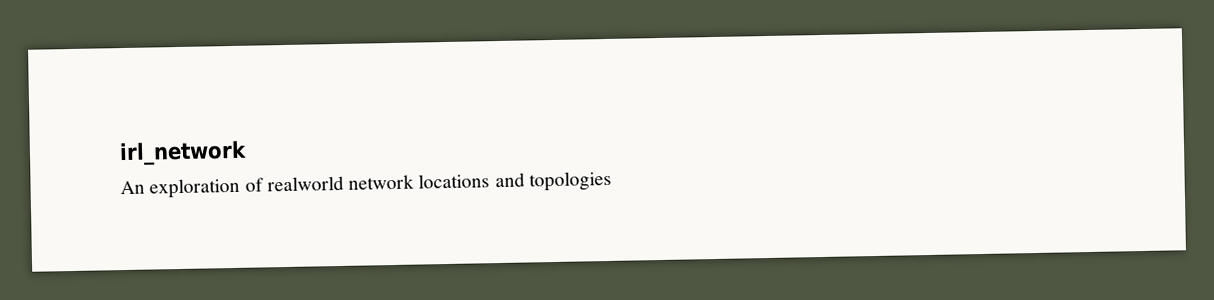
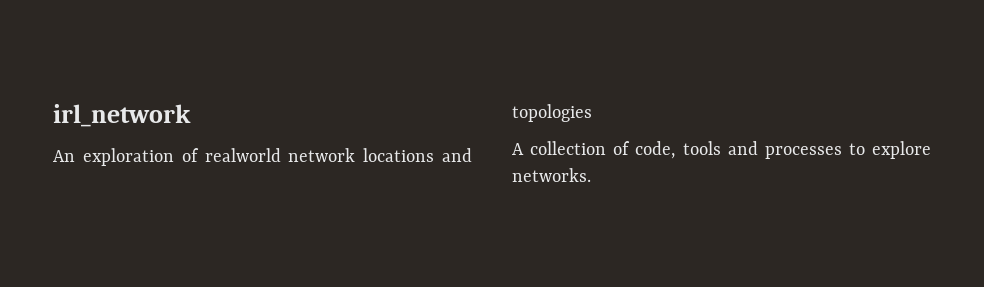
+ A collection of code, tools and processes to explore networks.

